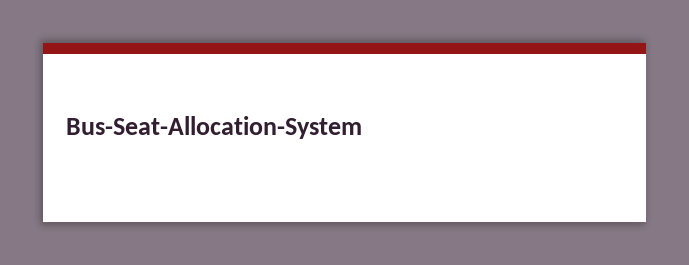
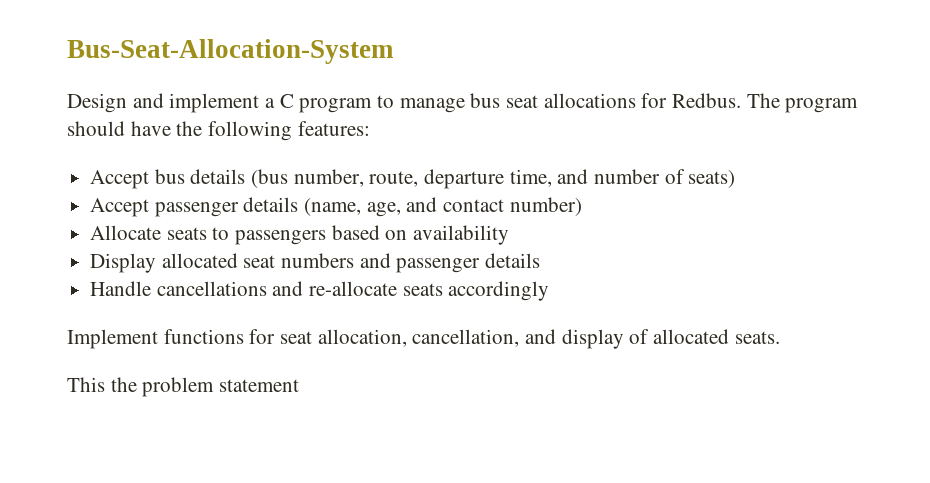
+ Design and implement a C program to manage bus seat allocations for Redbus. The program should have the following features:
+ Accept bus details (bus number, route, departure time, and number of seats)
+ Accept passenger details (name, age, and contact number)
+ Allocate seats to passengers based on availability
+ Display allocated seat numbers and passenger details
+ Handle cancellations and re-allocate seats accordingly
+ Implement functions for seat allocation, cancellation, and display of allocated seats.
+ This the problem statement

